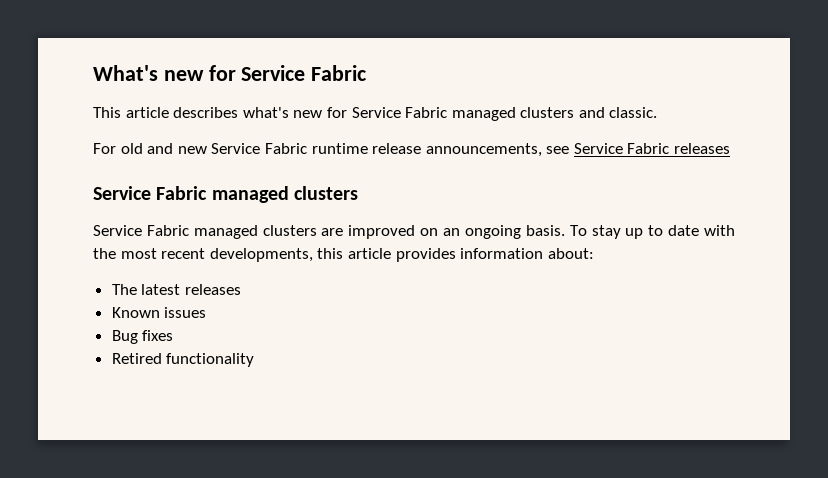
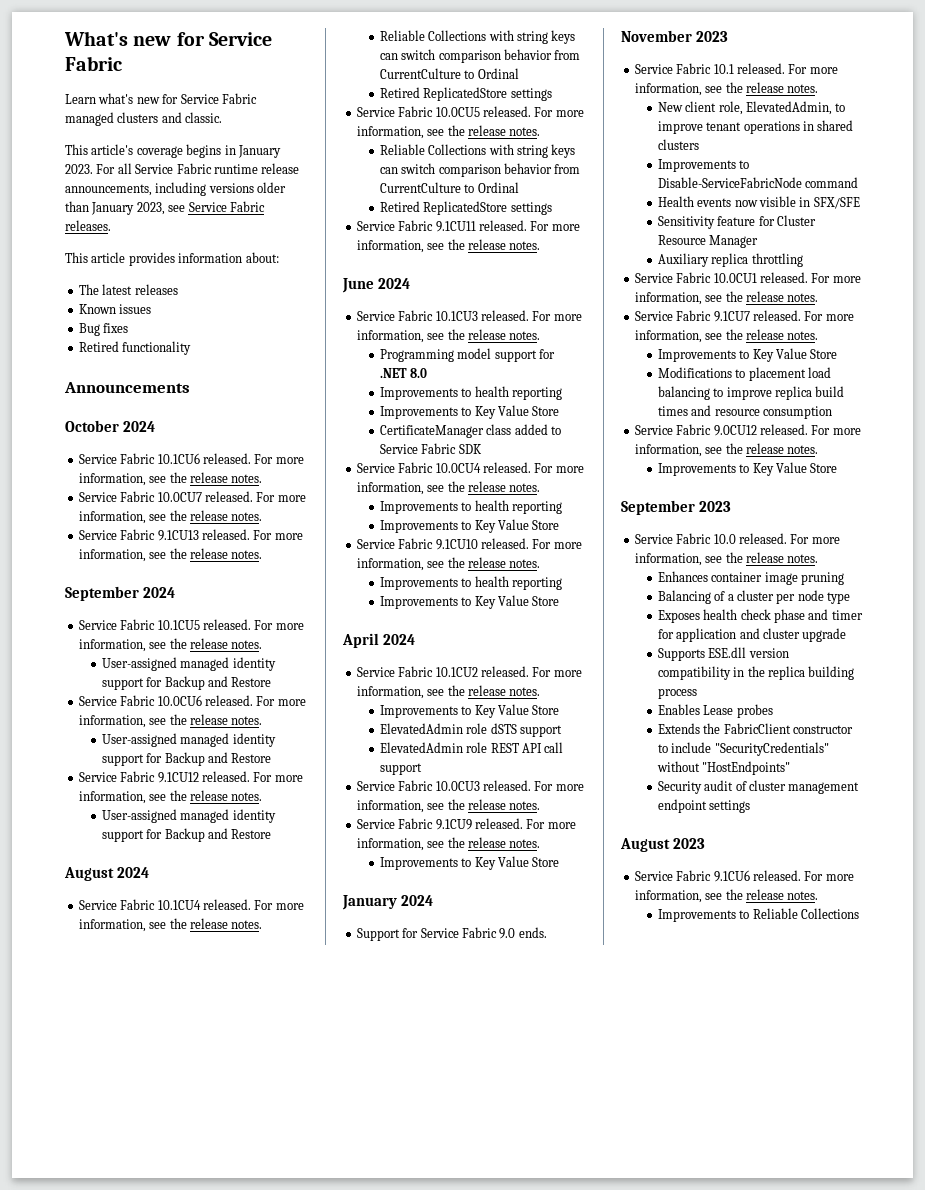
- This article describes what's new for Service Fabric managed clusters and classic.
+ Learn what's new for Service Fabric managed clusters and classic.
- For old and new Service Fabric runtime release announcements, see Service Fabric releases
- Service Fabric managed clusters
- Service Fabric managed clusters are improved on an ongoing basis. To stay up to date with the most recent developments, this article provides information about:
+ This article's coverage begins in January 2023. For all Service Fabric runtime release announcements, including versions older than January 2023, see Service Fabric releases.
+ This article provides information about:
+ Announcements
+ October 2024
+ Service Fabric 10.1CU6 released. For more information, see the release notes.
+ Service Fabric 10.0CU7 released. For more information, see the release notes.
+ Service Fabric 9.1CU13 released. For more information, see the release notes.
+ September 2024
+ Service Fabric 10.1CU5 released. For more information, see the release notes.
+ User-assigned managed identity support for Backup and Restore
+ Service Fabric 10.0CU6 released. For more information, see the release notes.
+ User-assigned managed identity support for Backup and Restore
+ Service Fabric 9.1CU12 released. For more information, see the release notes.
+ User-assigned managed identity support for Backup and Restore
+ August 2024
+ Service Fabric 10.1CU4 released. For more information, see the release notes.
+ Reliable Collections with string keys can switch comparison behavior from CurrentCulture to Ordinal
+ Retired ReplicatedStore settings
+ Service Fabric 10.0CU5 released. For more information, see the release notes.
+ Reliable Collections with string keys can switch comparison behavior from CurrentCulture to Ordinal
+ Retired ReplicatedStore settings
+ Service Fabric 9.1CU11 released. For more information, see the release notes.
+ June 2024
+ Service Fabric 10.1CU3 released. For more information, see the release notes.
+ Programming model support for .NET 8.0
+ Improvements to health reporting
+ Improvements to Key Value Store
+ CertificateManager class added to Service Fabric SDK
+ Service Fabric 10.0CU4 released. For more information, see the release notes.
+ Improvements to health reporting
+ Improvements to Key Value Store
+ Service Fabric 9.1CU10 released. For more information, see the release notes.
+ Improvements to health reporting
+ Improvements to Key Value Store
+ April 2024
+ Service Fabric 10.1CU2 released. For more information, see the release notes.
+ Improvements to Key Value Store
+ ElevatedAdmin role dSTS support
+ ElevatedAdmin role REST API call support
+ Service Fabric 10.0CU3 released. For more information, see the release notes.
+ Service Fabric 9.1CU9 released. For more information, see the release notes.
+ Improvements to Key Value Store
+ January 2024
+ Support for Service Fabric 9.0 ends.
+ November 2023
+ Service Fabric 10.1 released. For more information, see the release notes.
+ New client role, ElevatedAdmin, to improve tenant operations in shared clusters
+ Improvements to Disable-ServiceFabricNode command
+ Health events now visible in SFX/SFE
+ Sensitivity feature for Cluster Resource Manager
+ Auxiliary replica throttling
+ Service Fabric 10.0CU1 released. For more information, see the release notes.
+ Service Fabric 9.1CU7 released. For more information, see the release notes.
+ Improvements to Key Value Store
+ Modifications to placement load balancing to improve replica build times and resource consumption
+ Service Fabric 9.0CU12 released. For more information, see the release notes.
+ Improvements to Key Value Store
+ September 2023
+ Service Fabric 10.0 released. For more information, see the release notes.
+ Enhances container image pruning
+ Balancing of a cluster per node type
+ Exposes health check phase and timer for application and cluster upgrade
+ Supports ESE.dll version compatibility in the replica building process
+ Enables Lease probes
+ Extends the FabricClient constructor to include "SecurityCredentials" without "HostEndpoints"
+ Security audit of cluster management endpoint settings
+ August 2023
+ Service Fabric 9.1CU6 released. For more information, see the release notes.
+ Improvements to Reliable Collections

